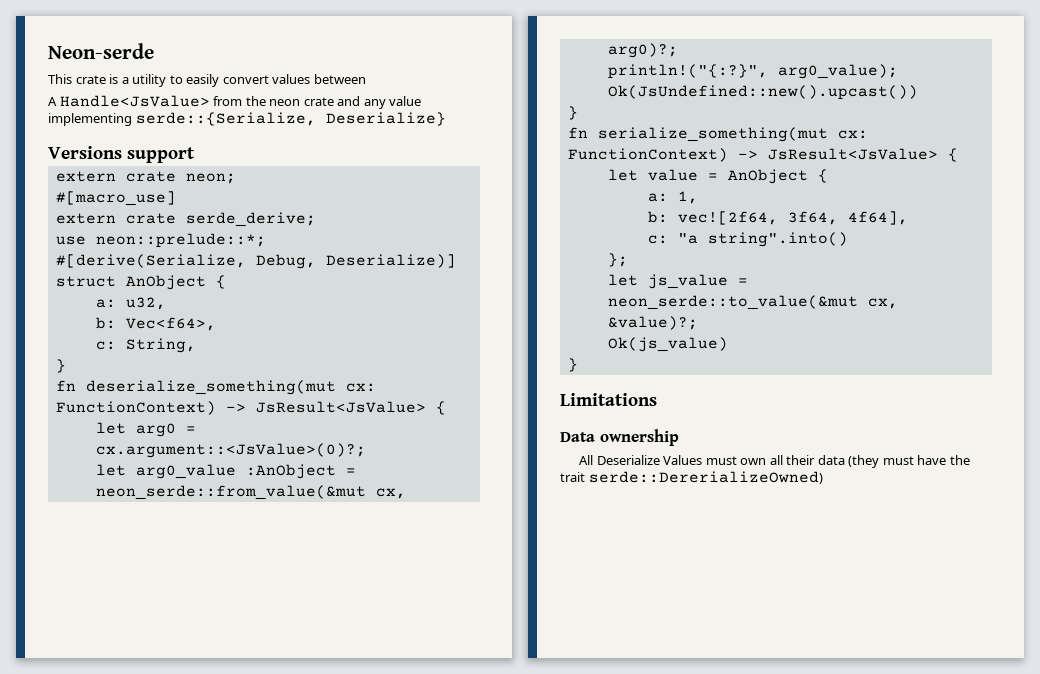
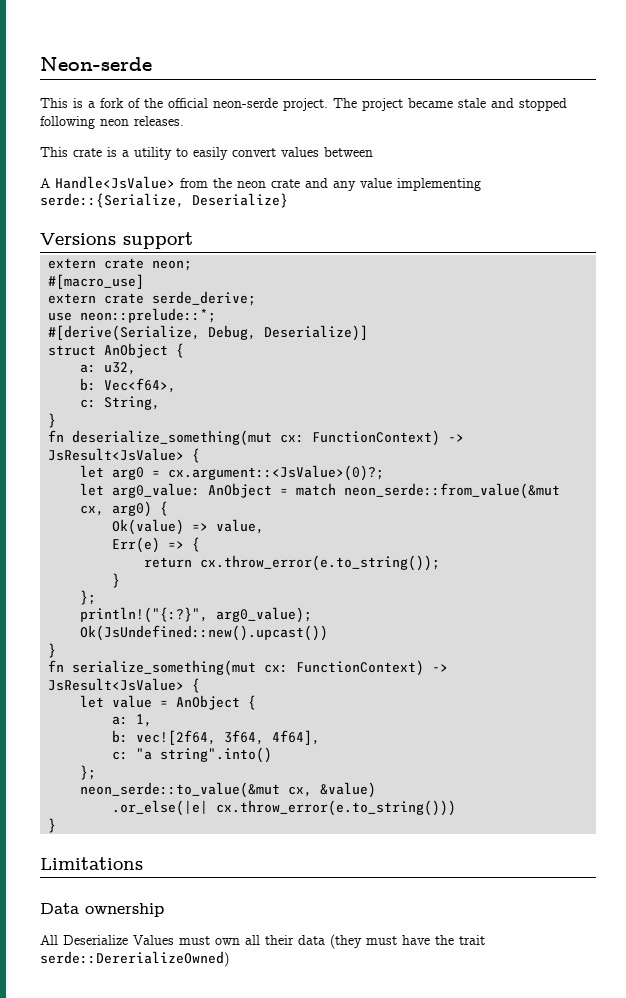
+ This is a fork of the official neon-serde project. The project became stale and stopped following neon releases.
- let arg0_value :AnObject = neon_serde::from_value(&mut cx, arg0)?;
+ let arg0_value: AnObject = match neon_serde::from_value(&mut cx, arg0) {
+ Ok(value) => value,
+ Err(e) => {
+ return cx.throw_error(e.to_string());
+ }
+ };
- let js_value = neon_serde::to_value(&mut cx, &value)?;
- Ok(js_value)
+ neon_serde::to_value(&mut cx, &value)
+ .or_else(|e| cx.throw_error(e.to_string()))

